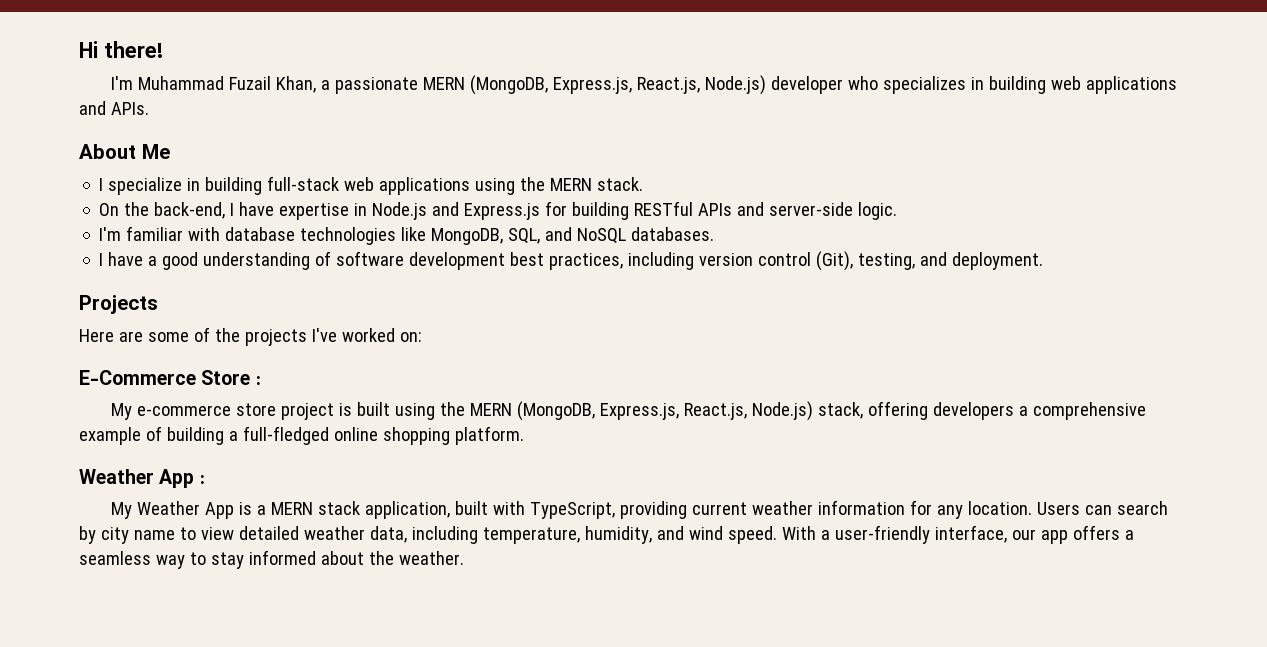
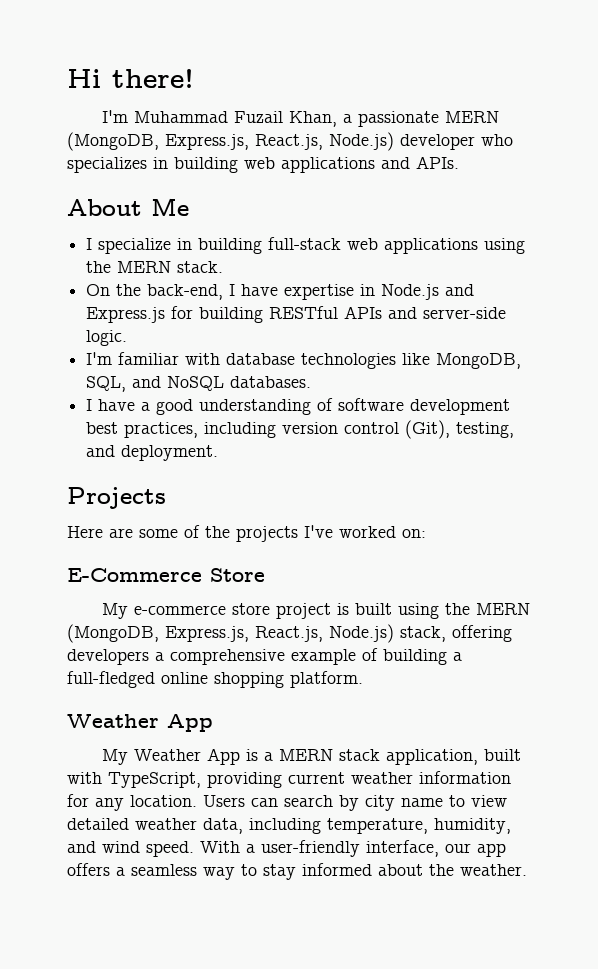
- E-Commerce Store :
+ E-Commerce Store
  My e-commerce store project is built using the MERN (MongoDB, Express.js, React.js, Node.js) stack, offering developers a comprehensive example of building a full-fledged online shopping platform.
- Weather App :
+ Weather App

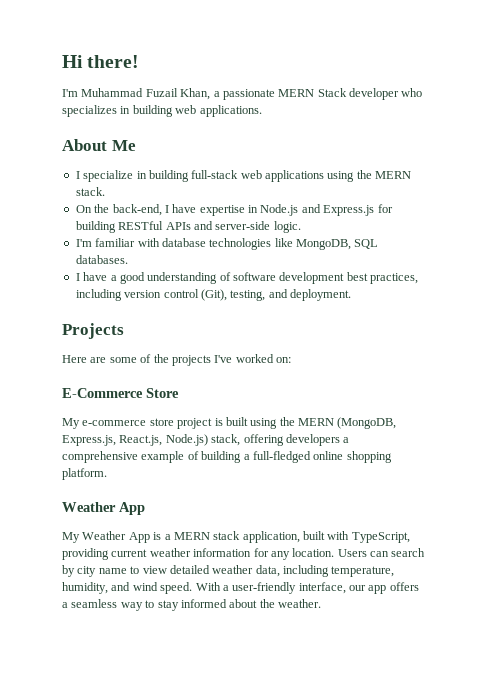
- I'm Muhammad Fuzail Khan, a passionate MERN (MongoDB, Express.js, React.js, Node.js) developer who specializes in building web applications and APIs.
+ I'm Muhammad Fuzail Khan, a passionate MERN Stack developer who specializes in building web applications.
- I'm familiar with database technologies like MongoDB, SQL, and NoSQL databases.
+ I'm familiar with database technologies like MongoDB, SQL databases.

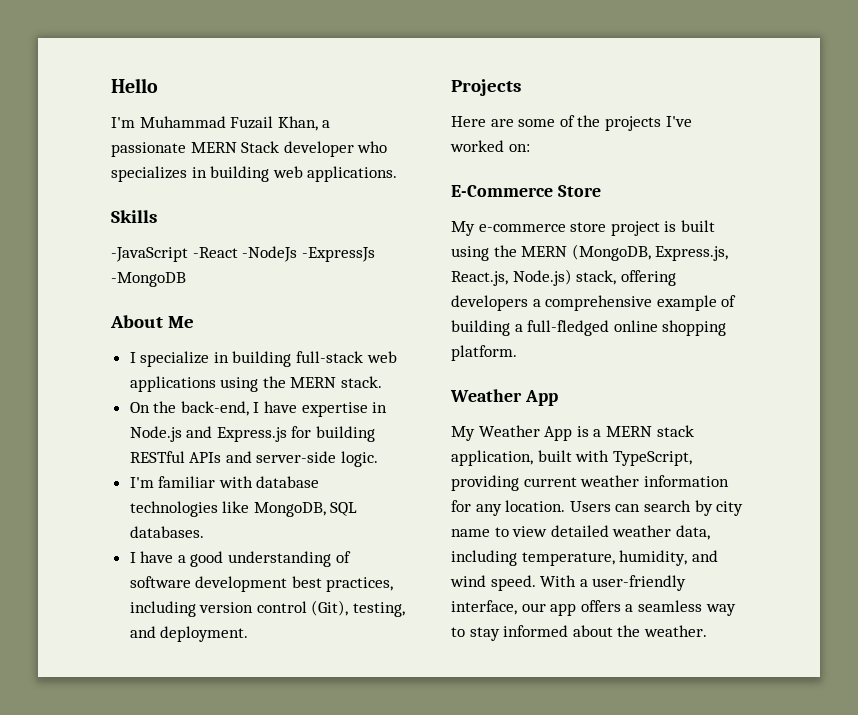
- Hi there!
+ Hello
+ Skills
+ -JavaScript -React -NodeJs -ExpressJs -MongoDB

